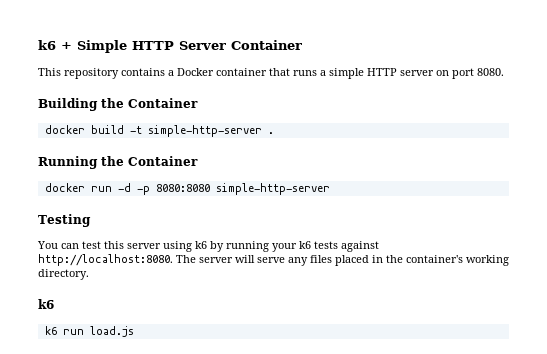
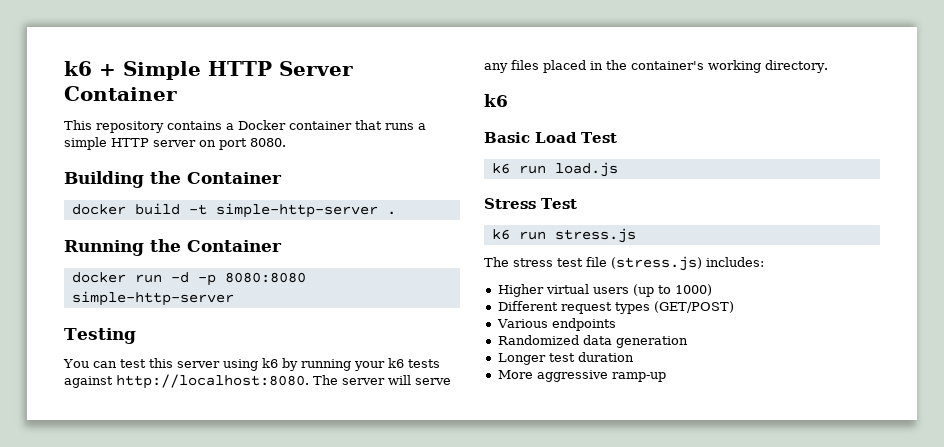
+ Basic Load Test
+ Stress Test
+ k6 run stress.js
+ The stress test file (stress.js) includes:
+ Higher virtual users (up to 1000)
+ Different request types (GET/POST)
+ Various endpoints
+ Randomized data generation
+ Longer test duration
+ More aggressive ramp-up

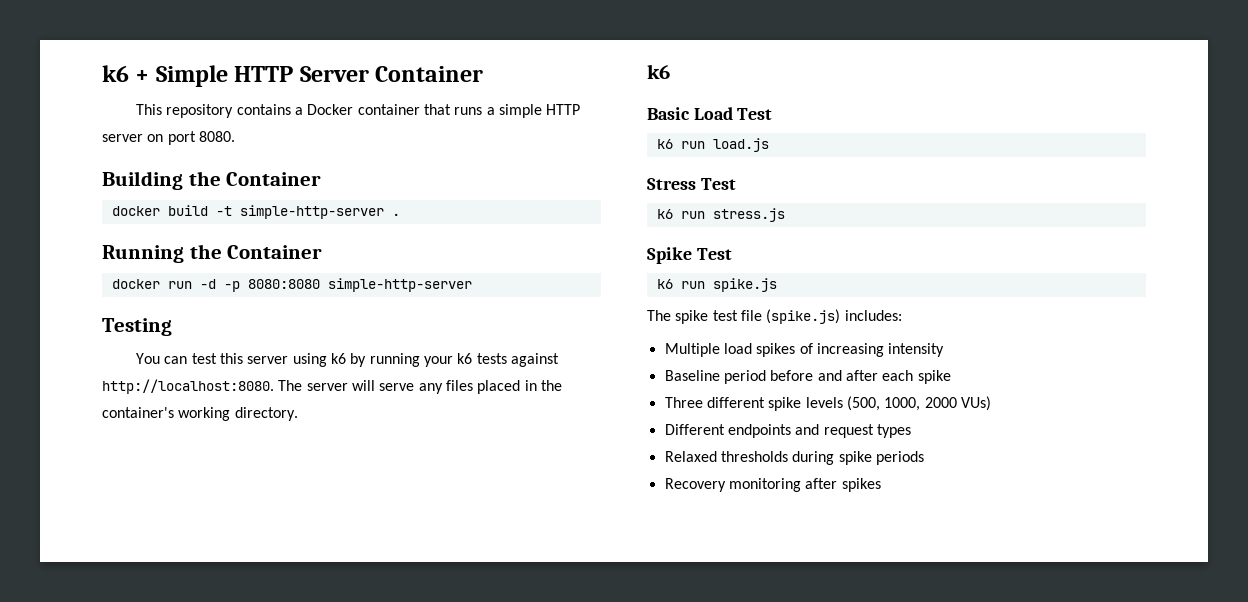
- The stress test file (stress.js) includes:
+ Spike Test
+ k6 run spike.js
+ The spike test file (spike.js) includes:
- Higher virtual users (up to 1000)
+ Multiple load spikes of increasing intensity
+ Baseline period before and after each spike
+ Three different spike levels (500, 1000, 2000 VUs)
- Different request types (GET/POST)
- Various endpoints
- Randomized data generation
- Longer test duration
- More aggressive ramp-up
+ Different endpoints and request types
+ Relaxed thresholds during spike periods
+ Recovery monitoring after spikes

